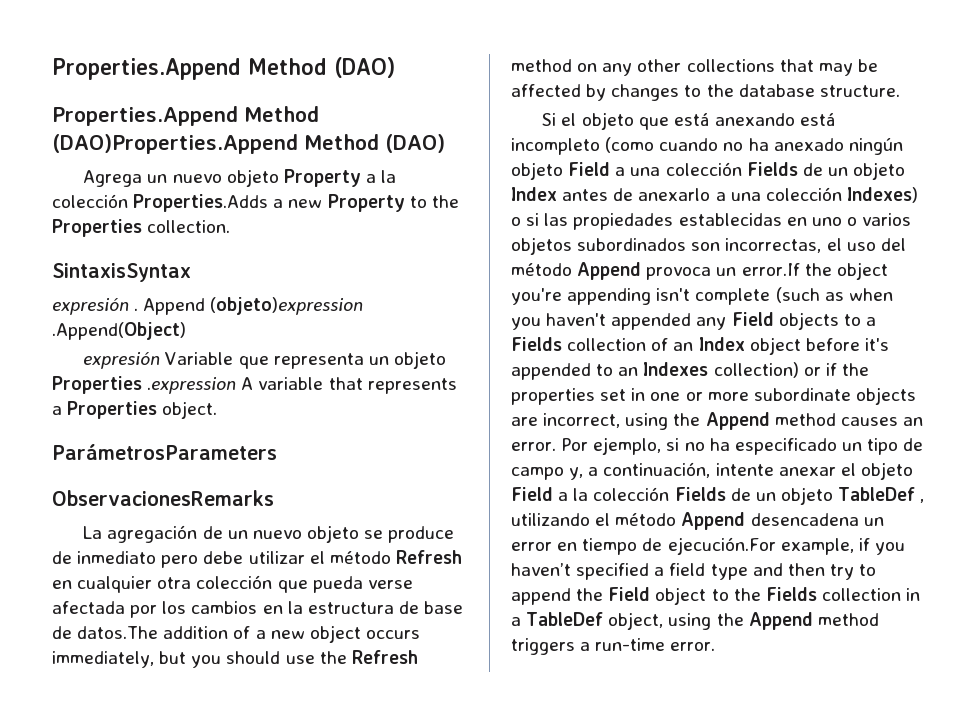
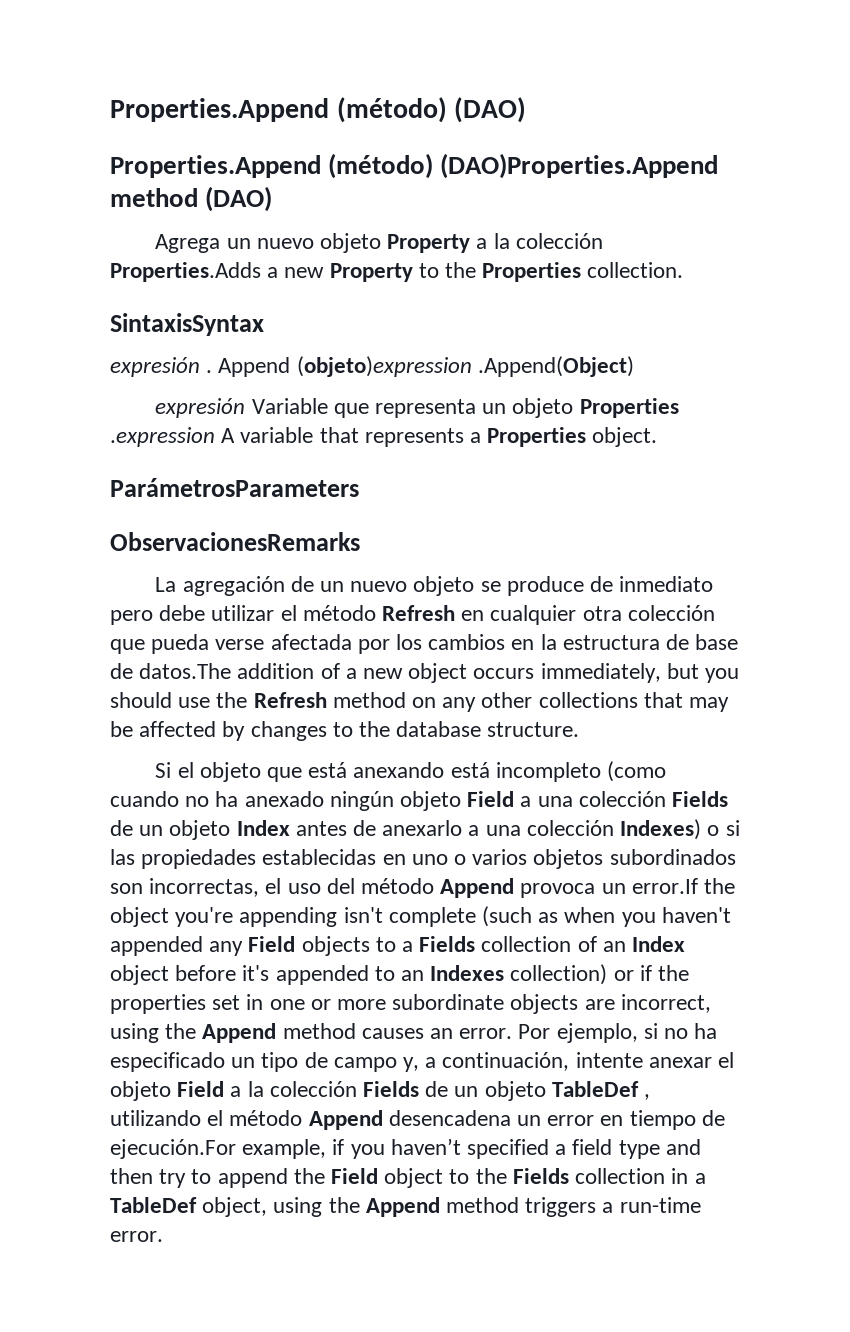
- Properties.Append Method (DAO)
+ Properties.Append (método) (DAO)
- Properties.Append Method (DAO)Properties.Append Method (DAO)
+ Properties.Append (método) (DAO)Properties.Append method (DAO)

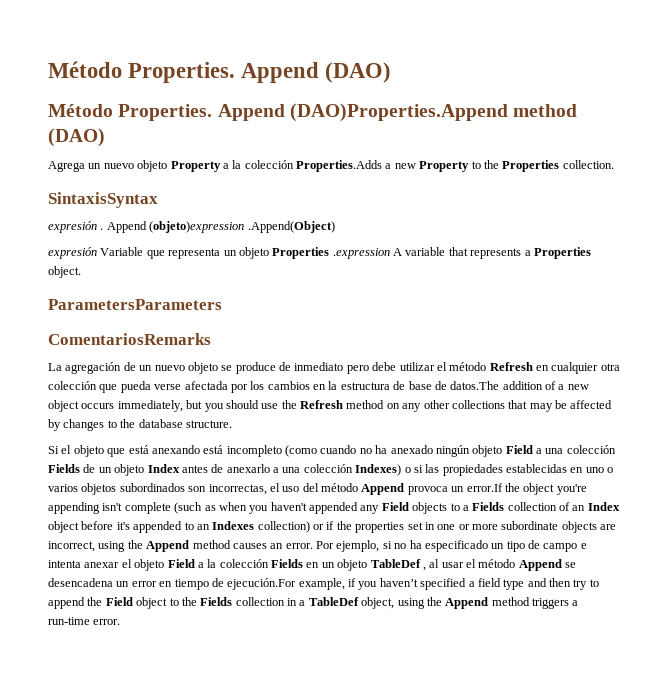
- Properties.Append (método) (DAO)
- Properties.Append (método) (DAO)Properties.Append method (DAO)
+ Método Properties. Append (DAO)
+ Método Properties. Append (DAO)Properties.Append method (DAO)
- ParámetrosParameters
- ObservacionesRemarks
+ ParametersParameters
+ ComentariosRemarks
- Por ejemplo, si no ha especificado un tipo de campo y, a continuación, intente anexar el objeto Field a la colección Fields de un objeto TableDef , utilizando el método Append desencadena un error en tiempo de ejecución.For example, if you haven’t specified a field type and then try to append the Field object to the Fields collection in a TableDef object, using the Append method triggers a run-time error.
+ Por ejemplo, si no ha especificado un tipo de campo e intenta anexar el objeto Field a la colección Fields en un objeto TableDef , al usar el método Append se desencadena un error en tiempo de ejecución.For example, if you haven’t specified a field type and then try to append the Field object to the Fields collection in a TableDef object, using the Append method triggers a run-time error.

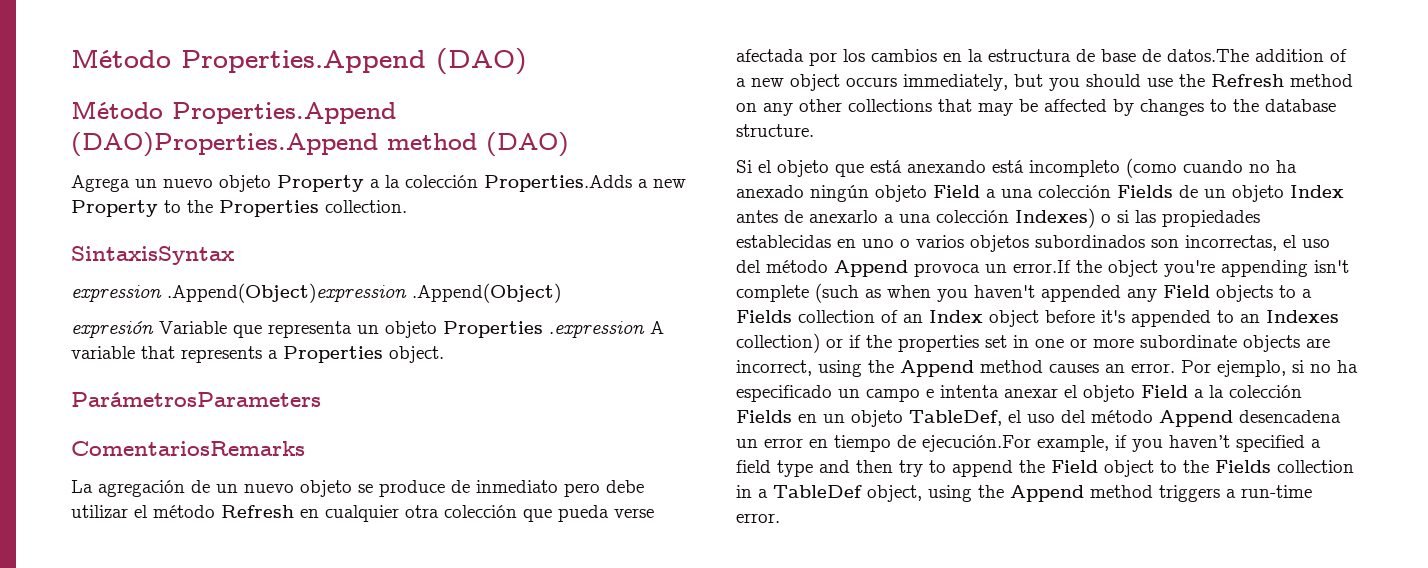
- Método Properties. Append (DAO)
+ Método Properties.Append (DAO)
- Método Properties. Append (DAO)Properties.Append method (DAO)
+ Método Properties.Append (DAO)Properties.Append method (DAO)
- expresión . Append (objeto)expression .Append(Object)
+ expression .Append(Object)expression .Append(Object)
- ParametersParameters
+ ParámetrosParameters
- Por ejemplo, si no ha especificado un tipo de campo e intenta anexar el objeto Field a la colección Fields en un objeto TableDef , al usar el método Append se desencadena un error en tiempo de ejecución.For example, if you haven’t specified a field type and then try to append the Field object to the Fields collection in a TableDef object, using the Append method triggers a run-time error.
+ Por ejemplo, si no ha especificado un campo e intenta anexar el objeto Field a la colección Fields en un objeto TableDef, el uso del método Append desencadena un error en tiempo de ejecución.For example, if you haven’t specified a field type and then try to append the Field object to the Fields collection in a TableDef object, using the Append method triggers a run-time error.

